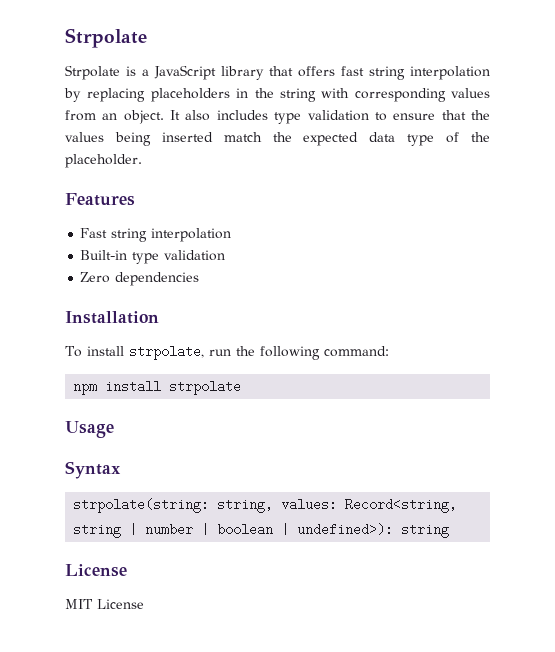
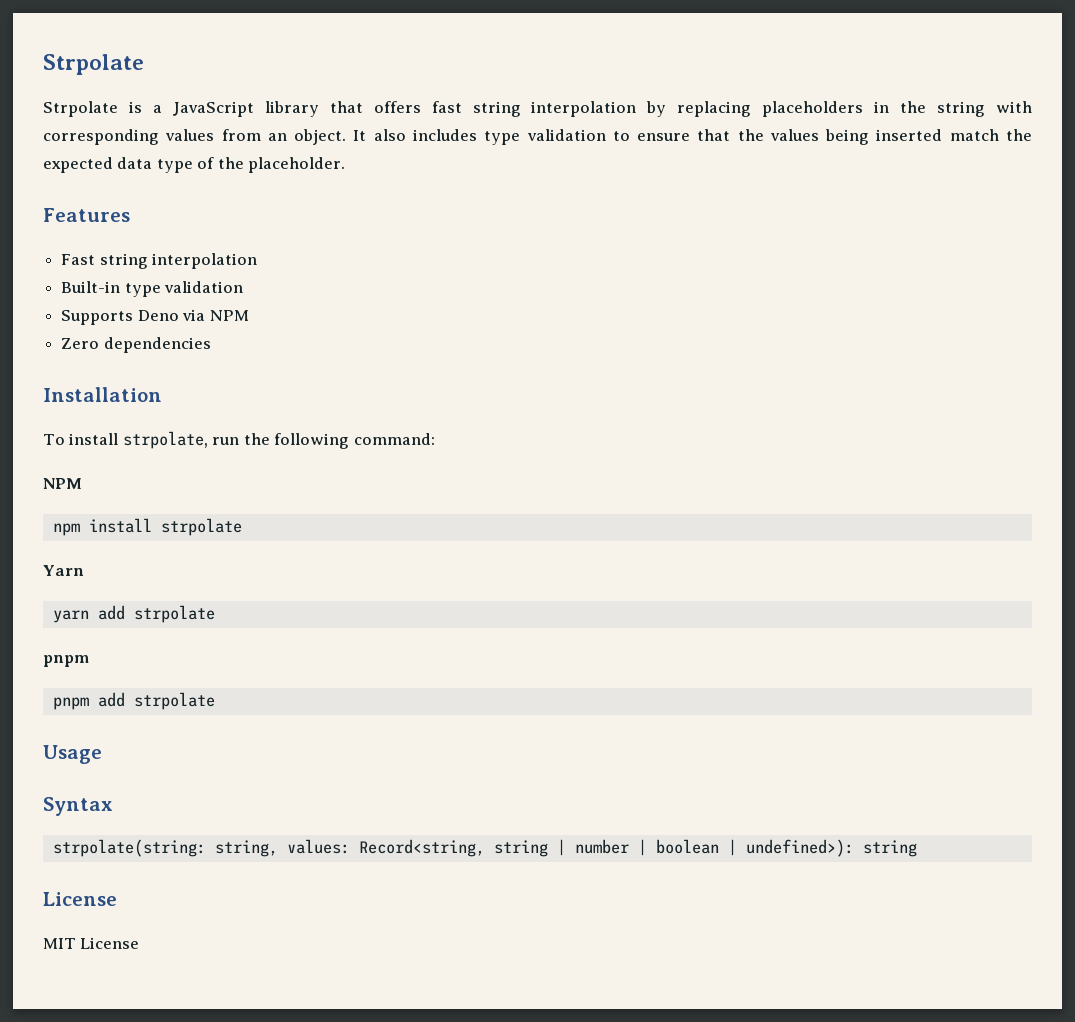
+ Supports Deno via NPM
  To install strpolate, run the following command:
+ NPM
+ Yarn
+ yarn add strpolate
+ pnpm
+ pnpm add strpolate

